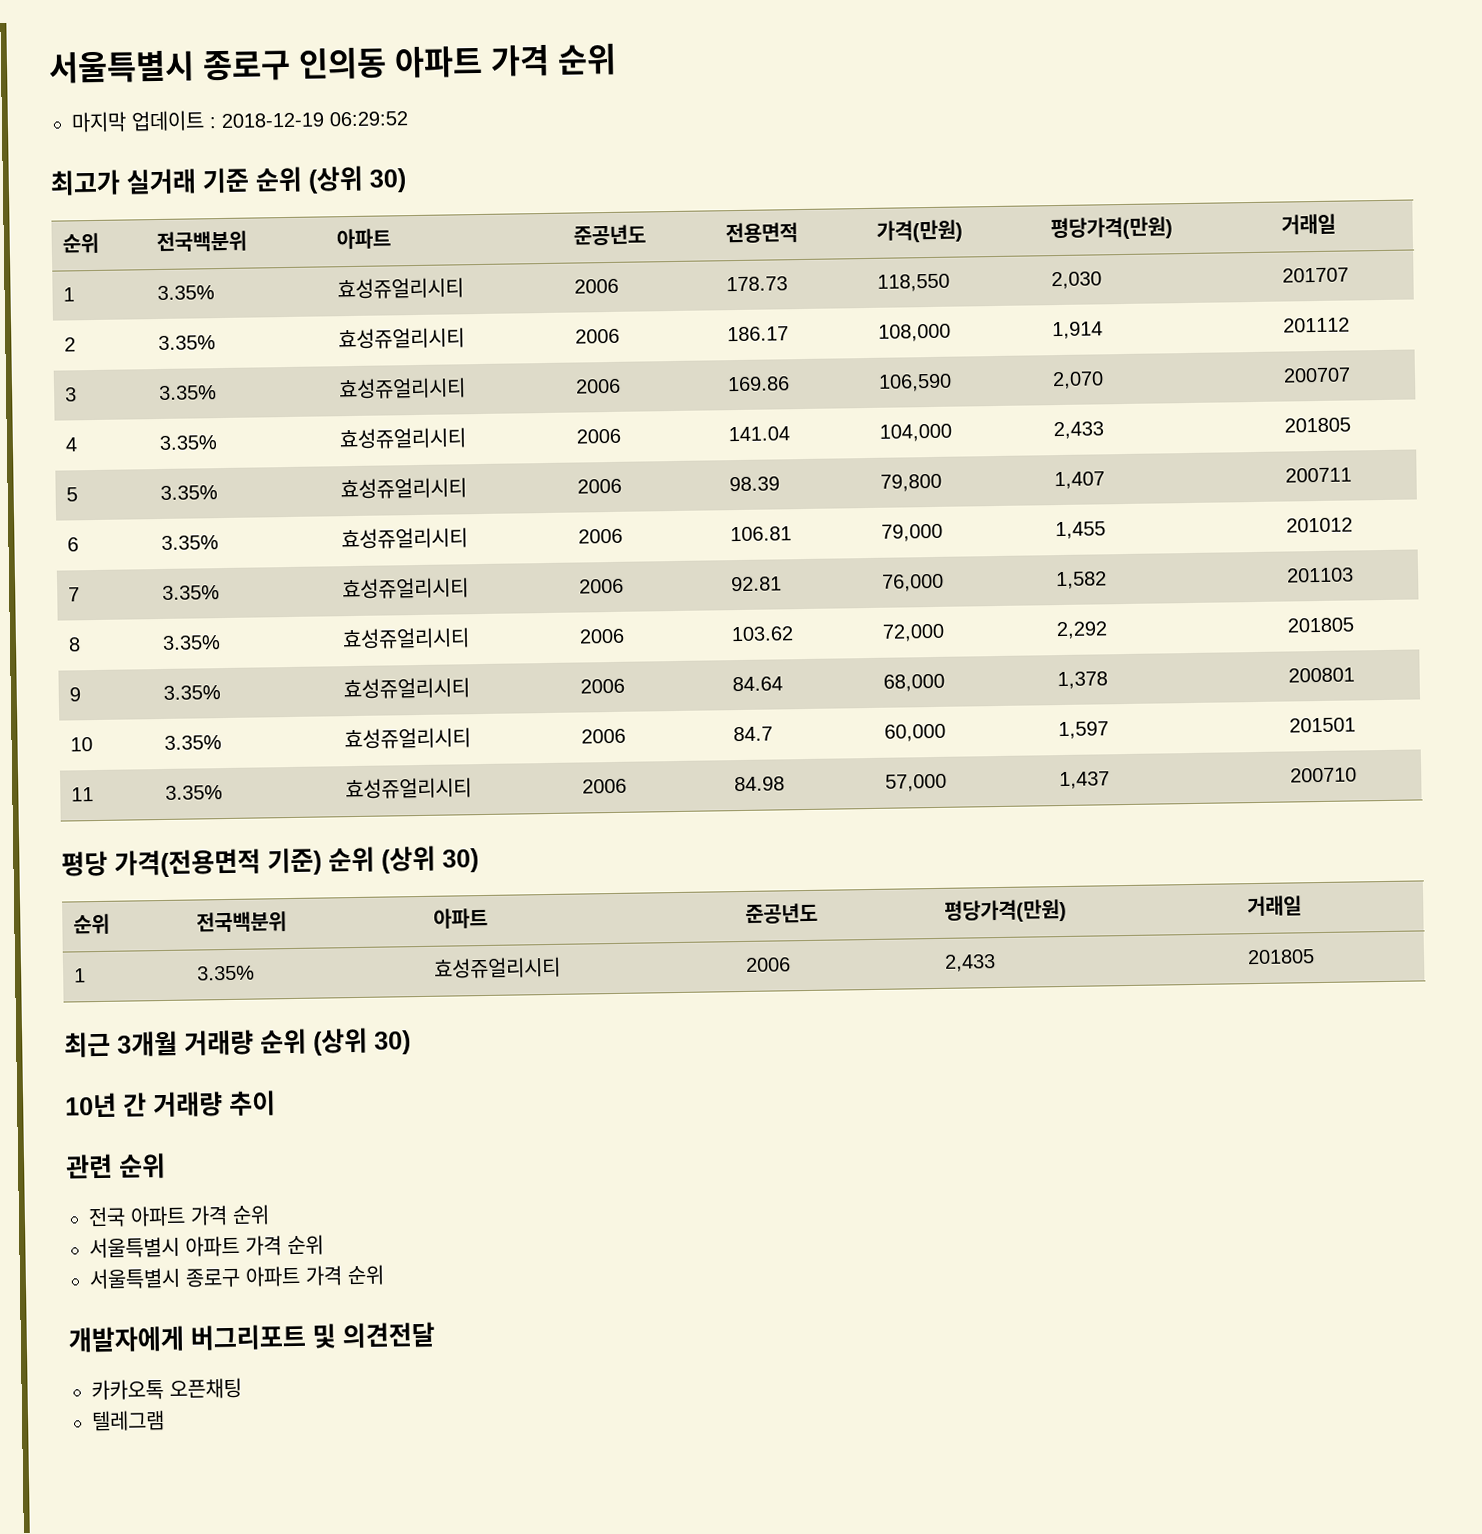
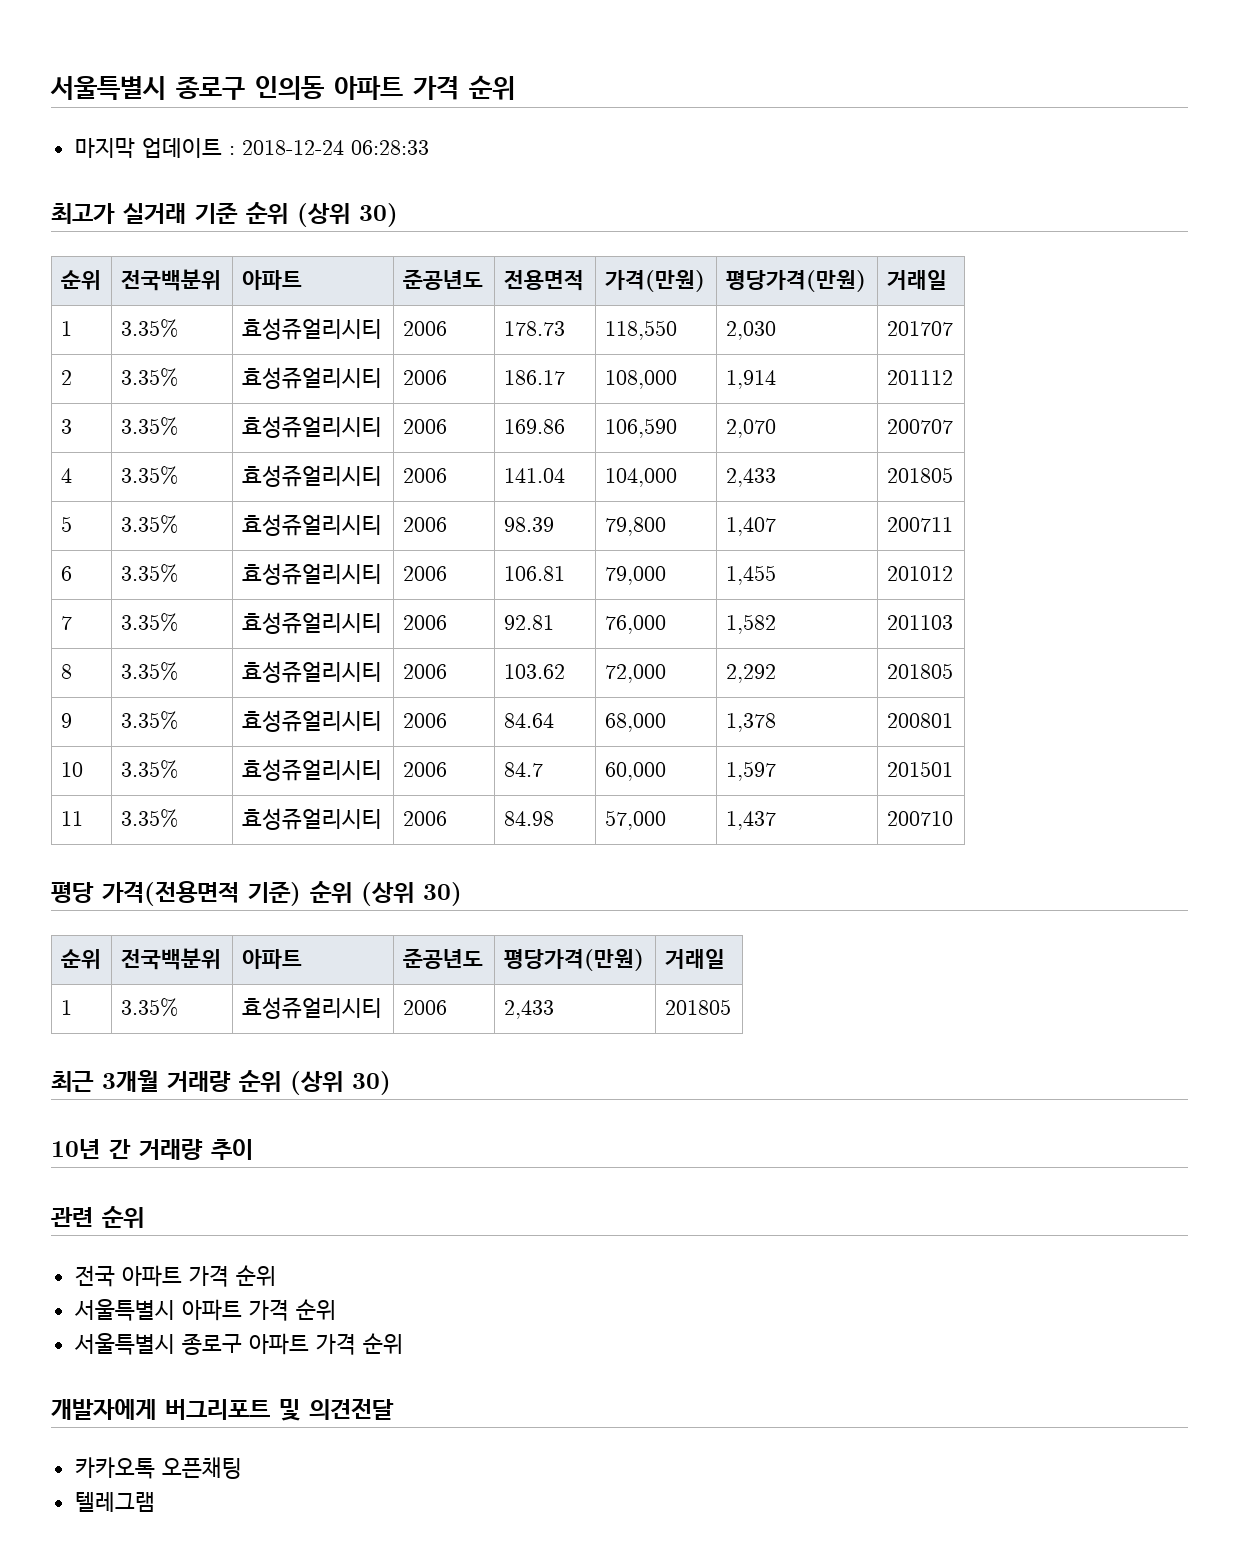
- 마지막 업데이트 : 2018-12-19 06:29:52
+ 마지막 업데이트 : 2018-12-24 06:28:33

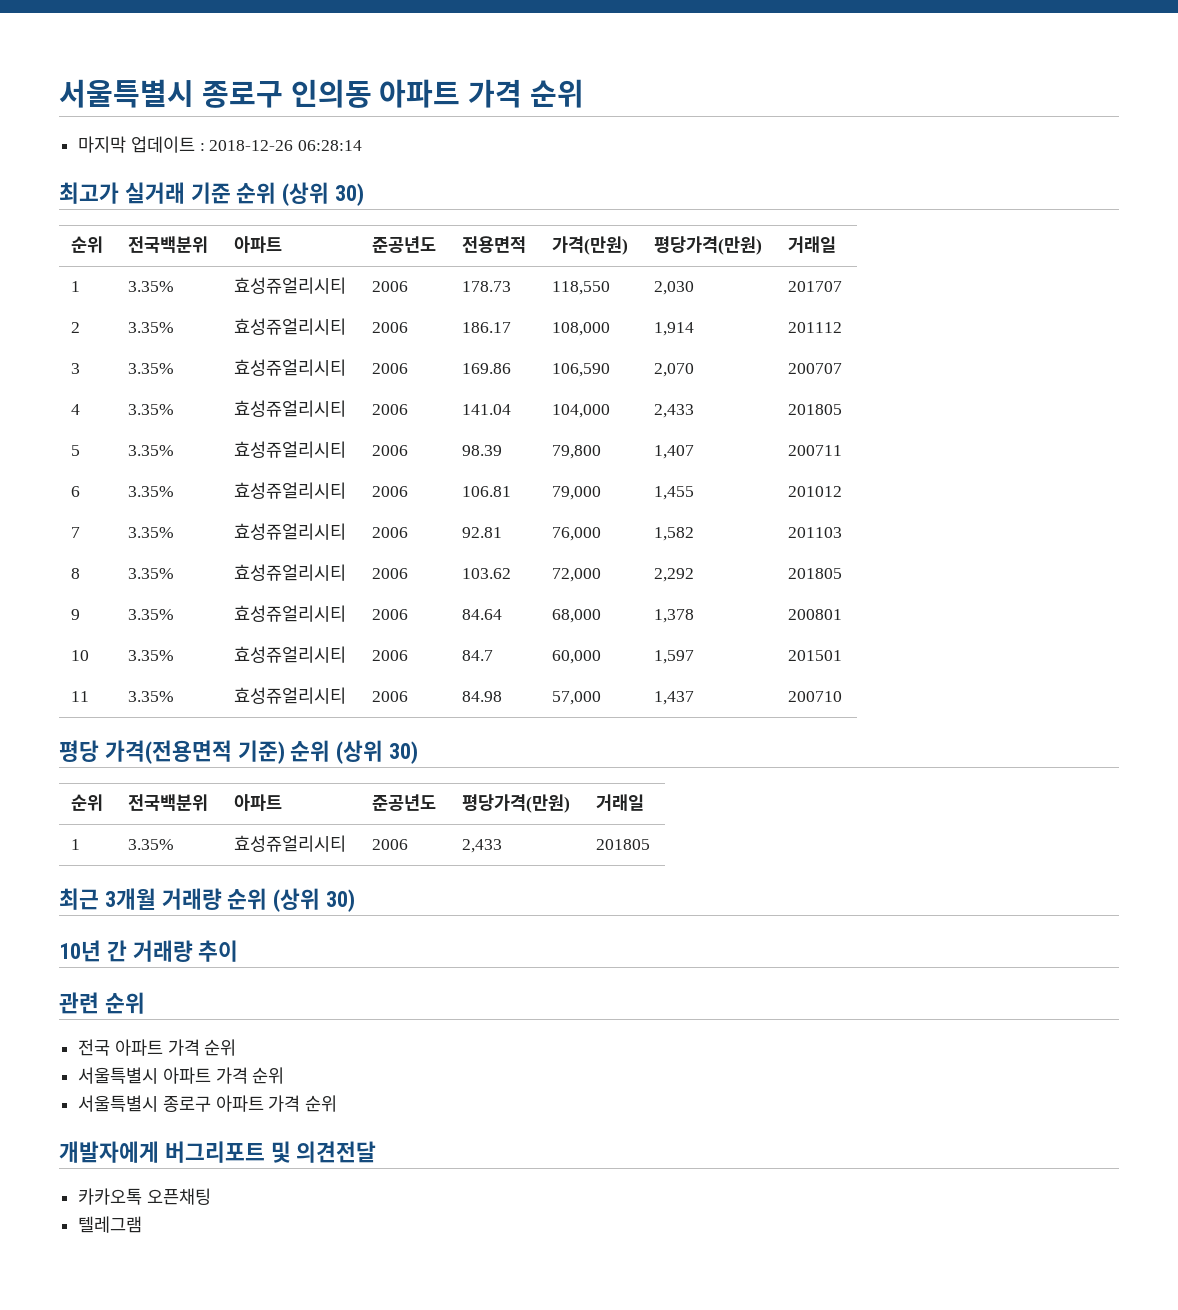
- 마지막 업데이트 : 2018-12-24 06:28:33
+ 마지막 업데이트 : 2018-12-26 06:28:14

